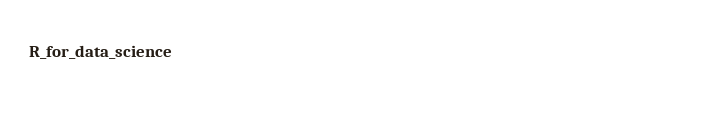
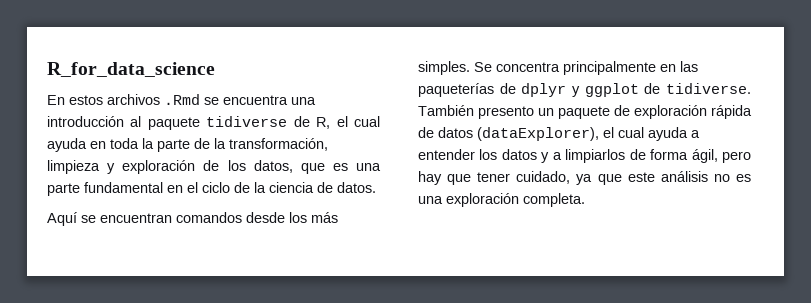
+ En estos archivos .Rmd se encuentra una introducción al paquete tidiverse de R, el cual ayuda en toda la parte de la transformación, limpieza y exploración de los datos, que es una parte fundamental en el ciclo de la ciencia de datos.
+ Aquí se encuentran comandos desde los más simples. Se concentra principalmente en las paqueterías de dplyr y ggplot de tidiverse. También presento un paquete de exploración rápida de datos (dataExplorer), el cual ayuda a entender los datos y a limpiarlos de forma ágil, pero hay que tener cuidado, ya que este análisis no es una exploración completa.

